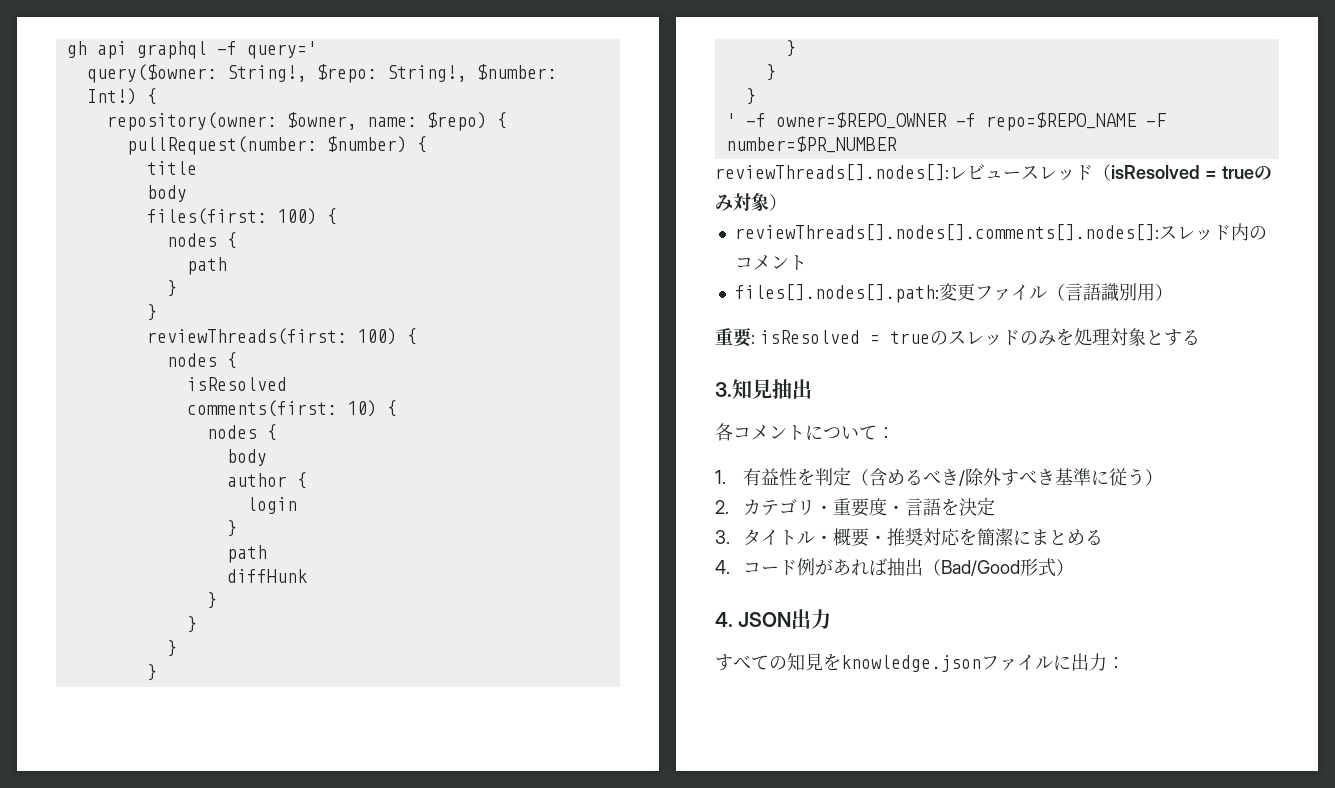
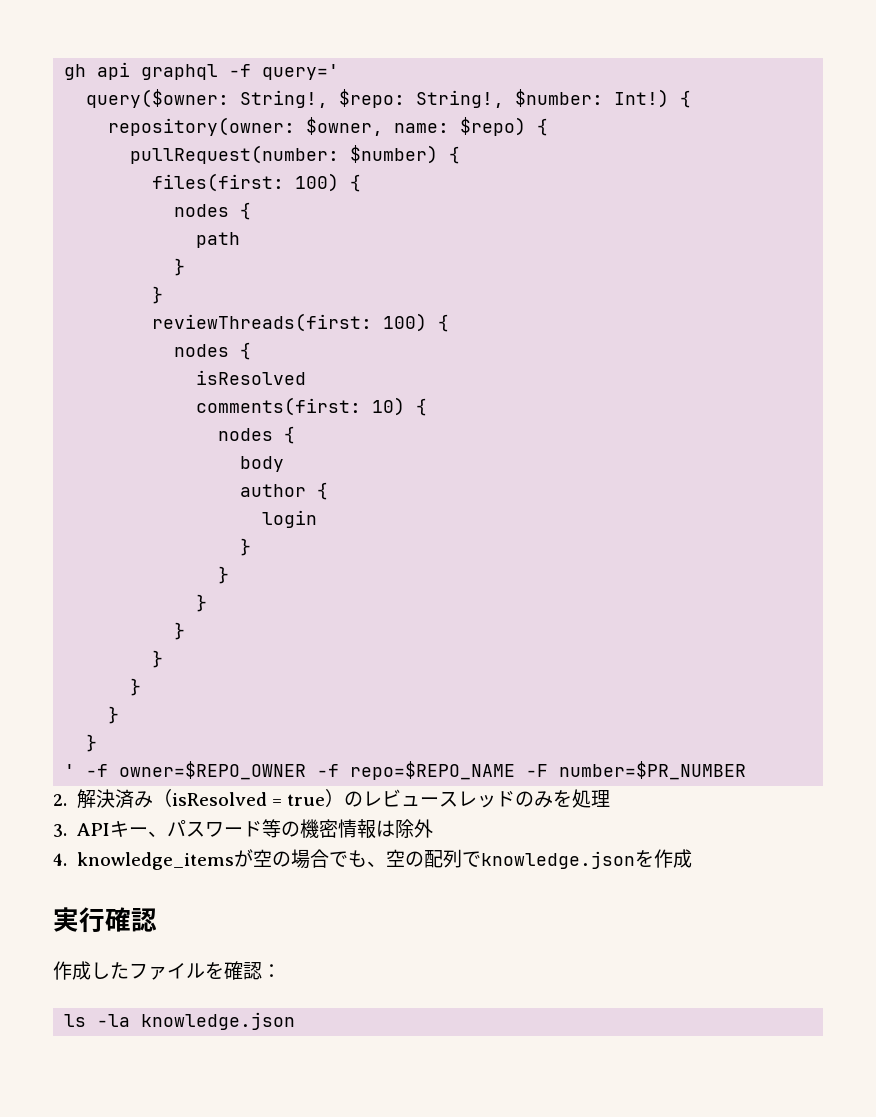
- title
- body
  login
  }
- path
- diffHunk
- reviewThreads[].nodes[]:レビュースレッド（isResolved = trueのみ対象）
- reviewThreads[].nodes[].comments[].nodes[]:スレッド内のコメント
- files[].nodes[].path:変更ファイル（言語識別用）
- 重要: isResolved = trueのスレッドのみを処理対象とする
- 3.知見抽出
- 各コメントについて：
- 1.有益性を判定（含めるべき/除外すべき基準に従う）
- 2.カテゴリ・重要度・言語を決定
- 3.タイトル・概要・推奨対応を簡潔にまとめる
- 4.コード例があれば抽出（Bad/Good形式）
- 4. JSON出力
- すべての知見をknowledge.jsonファイルに出力：
+ 2.解決済み（isResolved = true）のレビュースレッドのみを処理
+ 3. APIキー、パスワード等の機密情報は除外
+ 4. knowledge_itemsが空の場合でも、空の配列でknowledge.jsonを作成
+ 実行確認
+ 作成したファイルを確認：
+ ls -la knowledge.json

